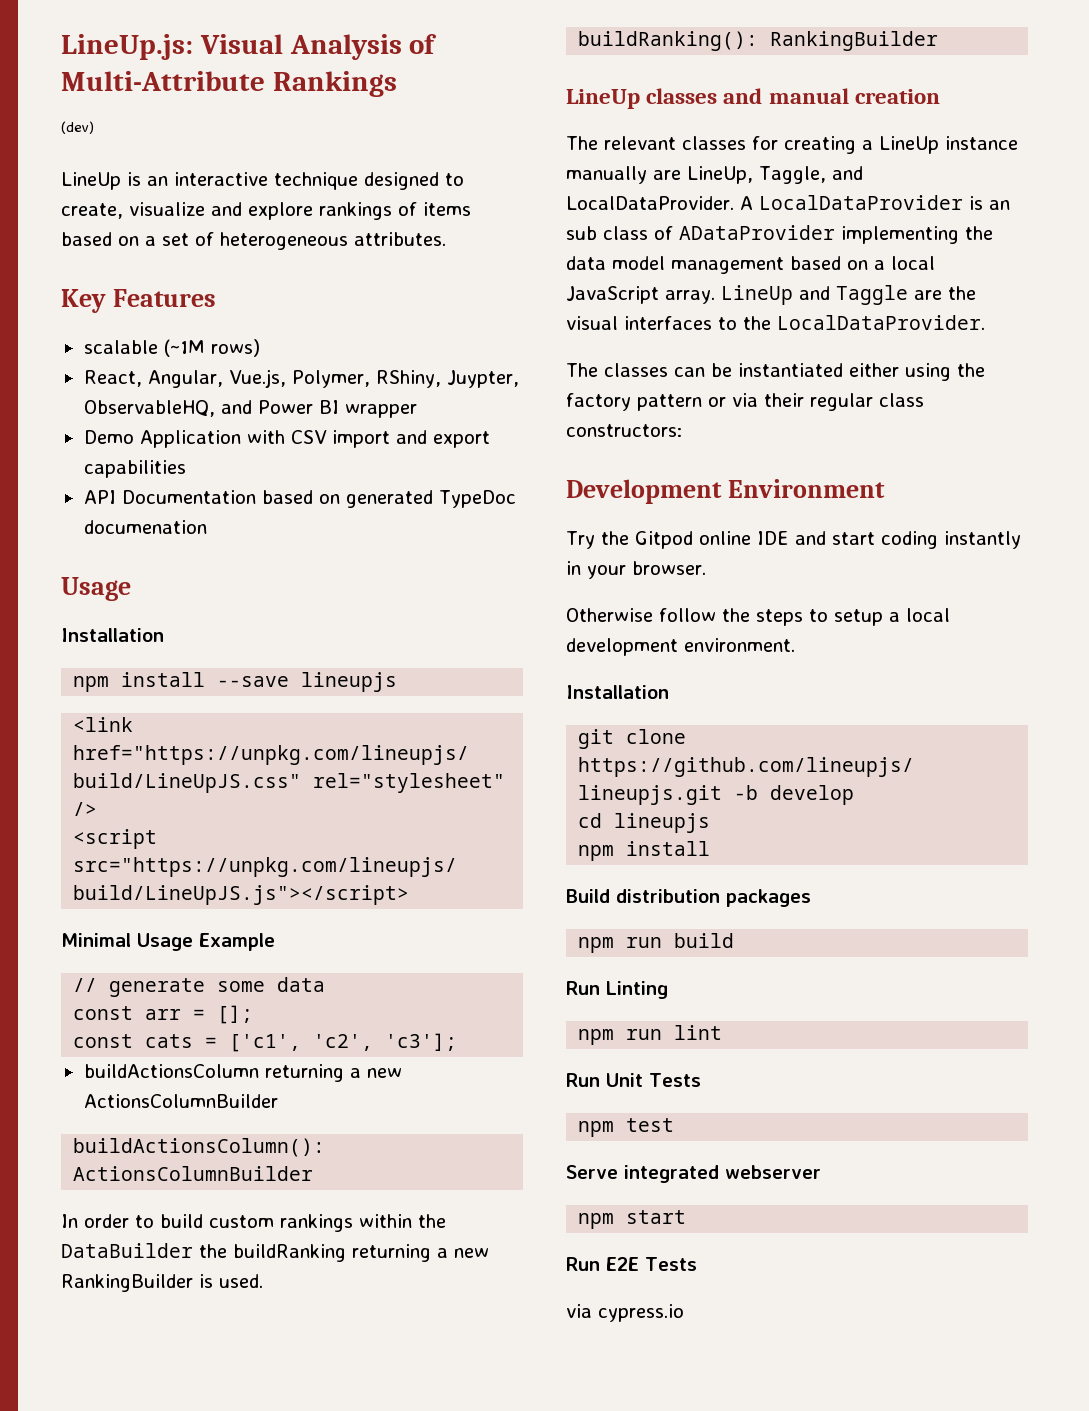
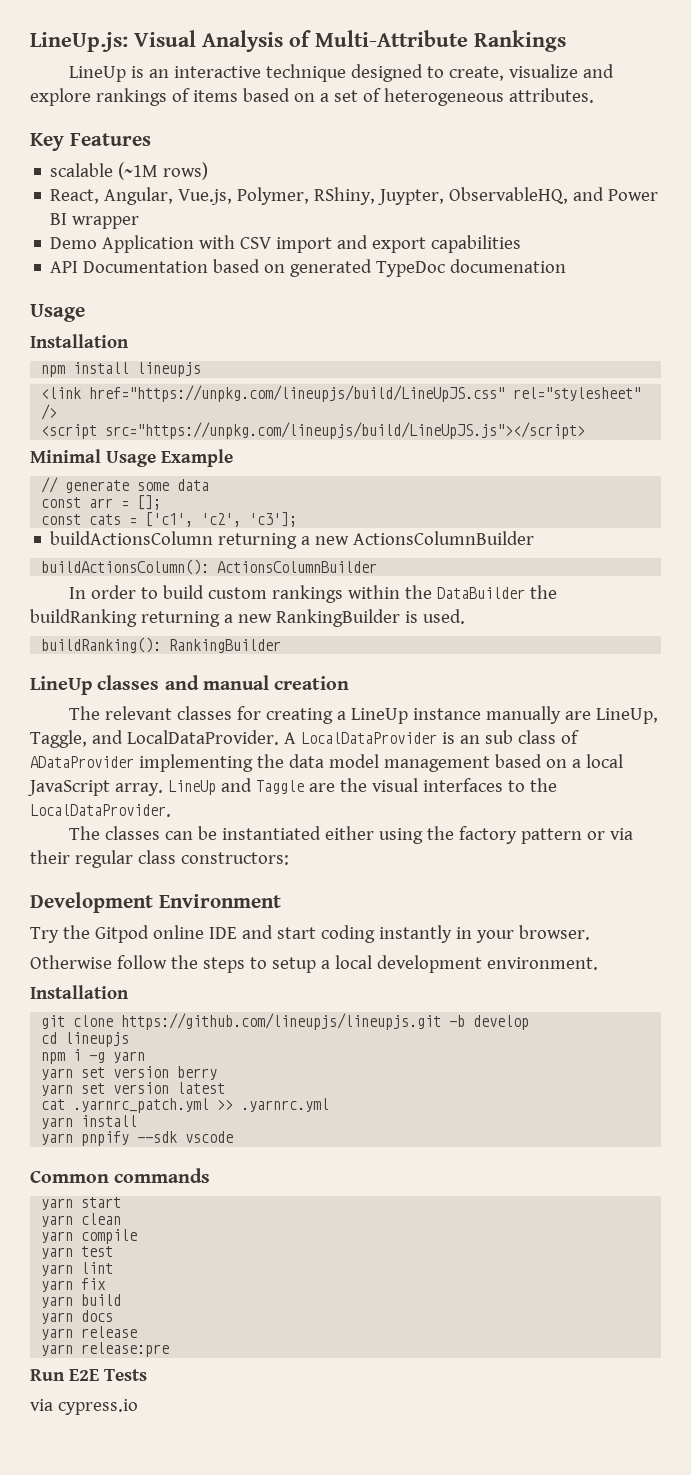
- (dev)
- npm install --save lineupjs
+ npm install lineupjs
  cd lineupjs
- npm install
- Build distribution packages
- npm run build
- Run Linting
- npm run lint
- Run Unit Tests
- npm test
- Serve integrated webserver
- npm start
+ npm i -g yarn
+ yarn set version berry
+ yarn set version latest
+ cat .yarnrc_patch.yml >> .yarnrc.yml
+ yarn install
+ yarn pnpify --sdk vscode
+ Common commands
+ yarn start
+ yarn clean
+ yarn compile
+ yarn test
+ yarn lint
+ yarn fix
+ yarn build
+ yarn docs
+ yarn release
+ yarn release:pre

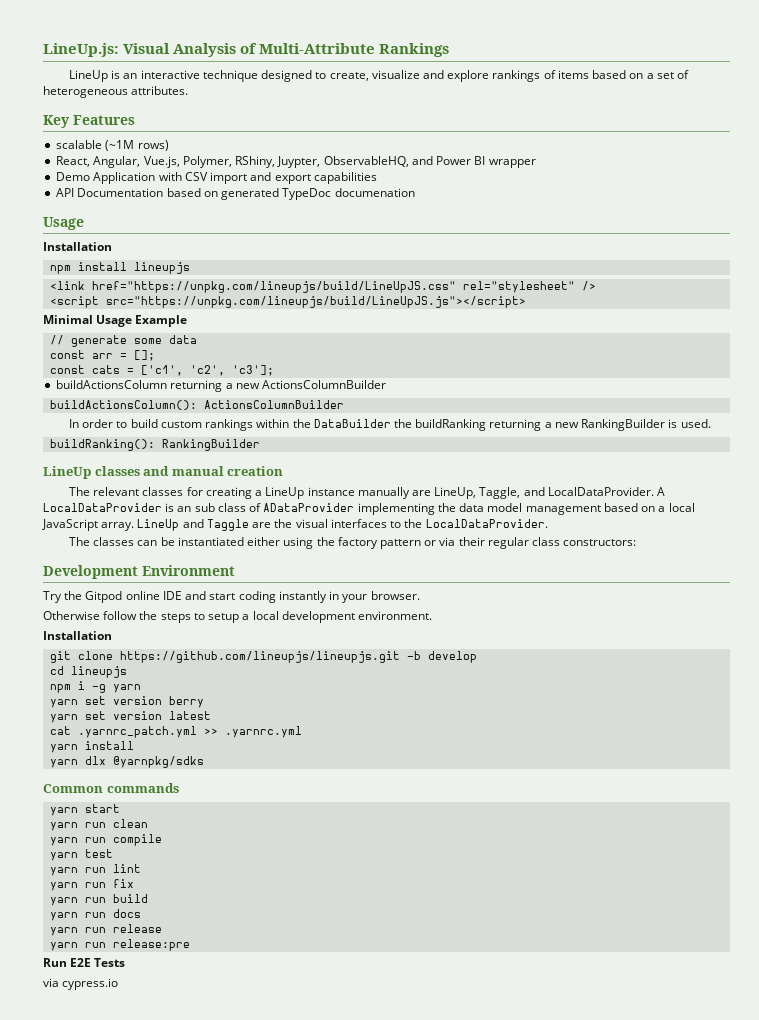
- yarn pnpify --sdk vscode
+ yarn dlx @yarnpkg/sdks
- yarn clean
+ yarn run clean
- yarn compile
+ yarn run compile
- yarn lint
+ yarn run lint
- yarn fix
+ yarn run fix
- yarn build
+ yarn run build
- yarn docs
+ yarn run docs
- yarn release
+ yarn run release
- yarn release:pre
+ yarn run release:pre

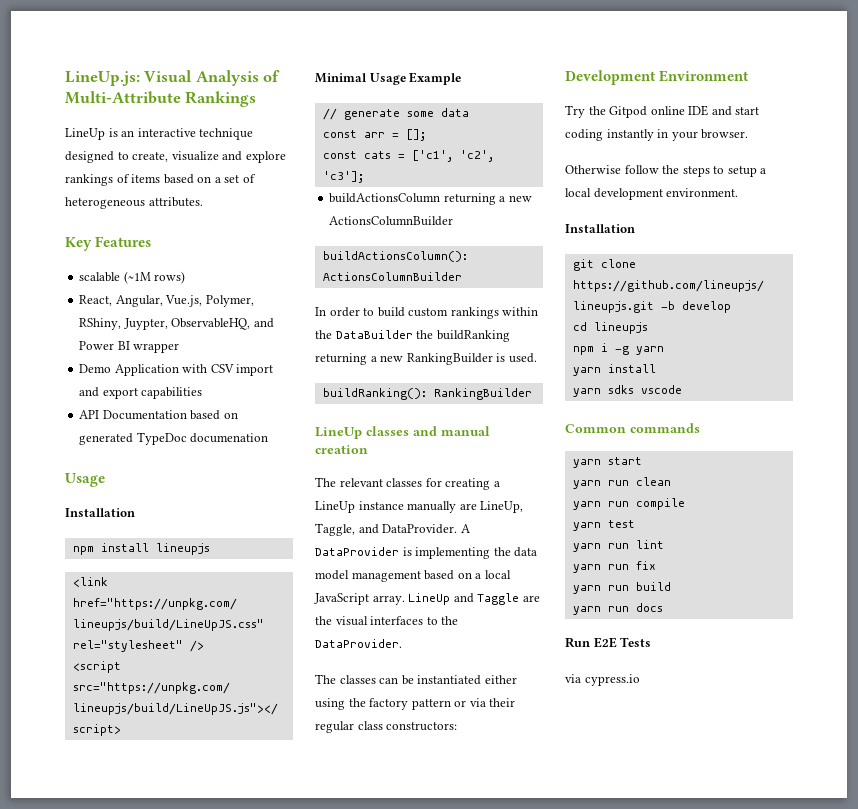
- The relevant classes for creating a LineUp instance manually are LineUp, Taggle, and LocalDataProvider. A LocalDataProvider is an sub class of ADataProvider implementing the data model management based on a local JavaScript array.
+ The relevant classes for creating a LineUp instance manually are LineUp, Taggle, and DataProvider. A DataProvider is implementing the data model management based on a local JavaScript array.
- LineUp and Taggle are the visual interfaces to the LocalDataProvider.
+ LineUp and Taggle are the visual interfaces to the DataProvider.
- yarn set version berry
- yarn set version latest
- cat .yarnrc_patch.yml >> .yarnrc.yml
- yarn dlx @yarnpkg/sdks
+ yarn sdks vscode
- yarn run release
- yarn run release:pre

